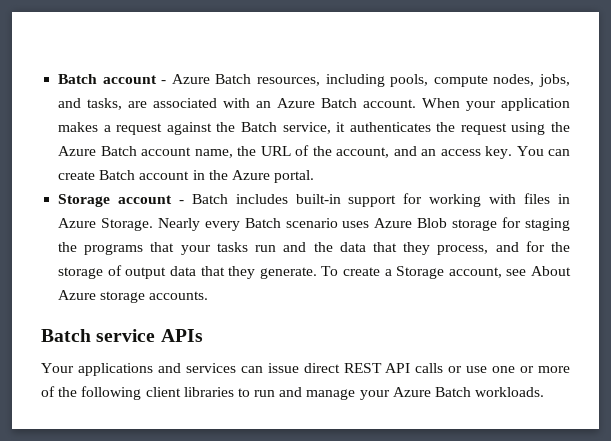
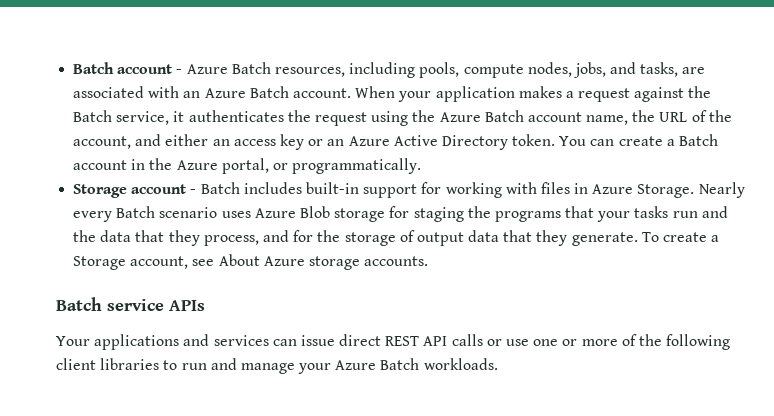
- When your application makes a request against the Batch service, it authenticates the request using the Azure Batch account name, the URL of the account, and an access key.
+ When your application makes a request against the Batch service, it authenticates the request using the Azure Batch account name, the URL of the account, and either an access key or an Azure Active Directory token.
- You can create Batch account in the Azure portal.
+ You can create a Batch account in the Azure portal, or programmatically.

